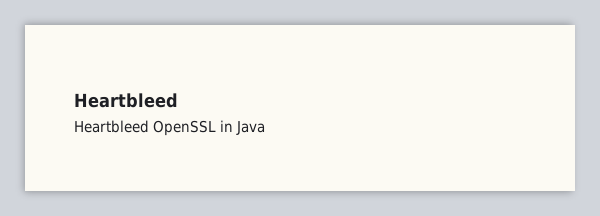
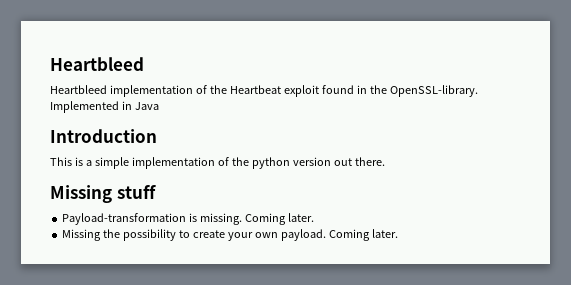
- Heartbleed OpenSSL in Java
+ Heartbleed implementation of the Heartbeat exploit found in the OpenSSL-library. Implemented in Java
+ Introduction
+ This is a simple implementation of the python version out there.
+ Missing stuff
+ Payload-transformation is missing. Coming later.
+ Missing the possibility to create your own payload. Coming later.

